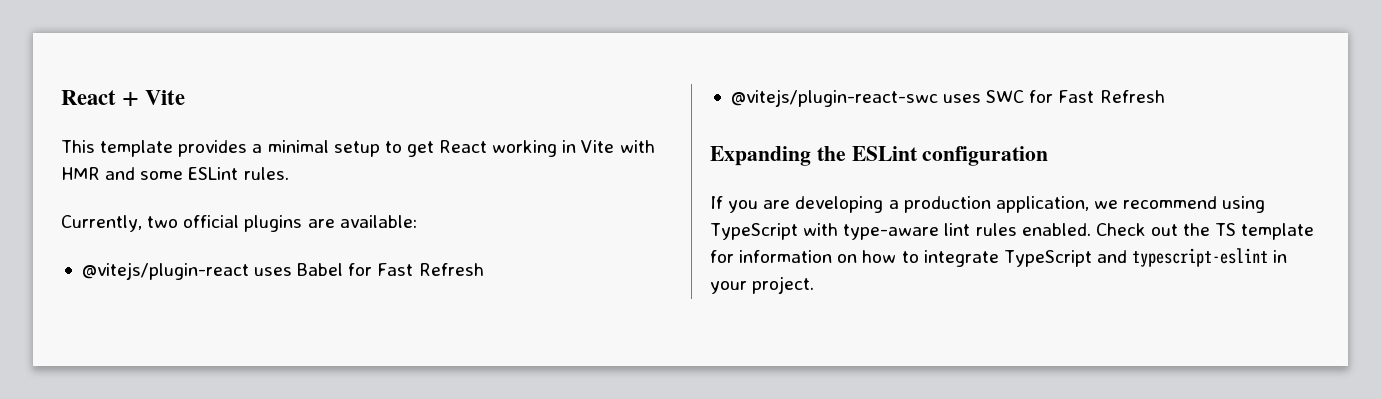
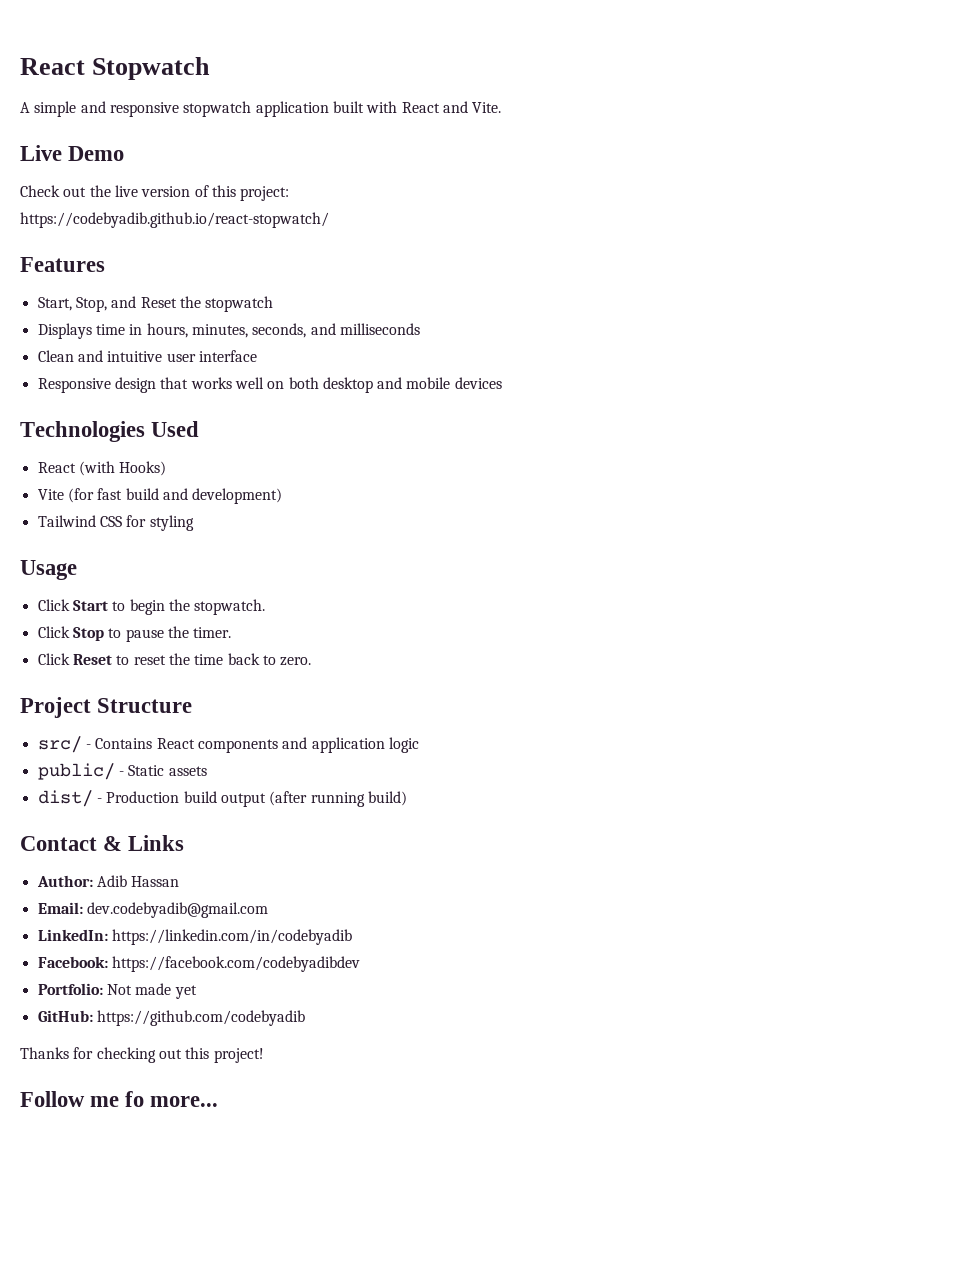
- React + Vite
- This template provides a minimal setup to get React working in Vite with HMR and some ESLint rules.
- Currently, two official plugins are available:
- @vitejs/plugin-react uses Babel for Fast Refresh
- @vitejs/plugin-react-swc uses SWC for Fast Refresh
- Expanding the ESLint configuration
- If you are developing a production application, we recommend using TypeScript with type-aware lint rules enabled. Check out the TS template for information on how to integrate TypeScript and typescript-eslint in your project.
+ React Stopwatch
+ A simple and responsive stopwatch application built with React and Vite.
+ Live Demo
+ Check out the live version of this project:
+ https://codebyadib.github.io/react-stopwatch/
+ Features
+ Start, Stop, and Reset the stopwatch
+ Displays time in hours, minutes, seconds, and milliseconds
+ Clean and intuitive user interface
+ Responsive design that works well on both desktop and mobile devices
+ Technologies Used
+ React (with Hooks)
+ Vite (for fast build and development)
+ Tailwind CSS for styling
+ Usage
+ Click Start to begin the stopwatch.
+ Click Stop to pause the timer.
+ Click Reset to reset the time back to zero.
+ Project Structure
+ src/ - Contains React components and application logic
+ public/ - Static assets
+ dist/ - Production build output (after running build)
+ Contact & Links
+ Author: Adib Hassan
+ Email: dev.codebyadib@gmail.com
+ LinkedIn: https://linkedin.com/in/codebyadib
+ Facebook: https://facebook.com/codebyadibdev
+ Portfolio: Not made yet
+ GitHub: https://github.com/codebyadib
+ Thanks for checking out this project!
+ Follow me fo more...

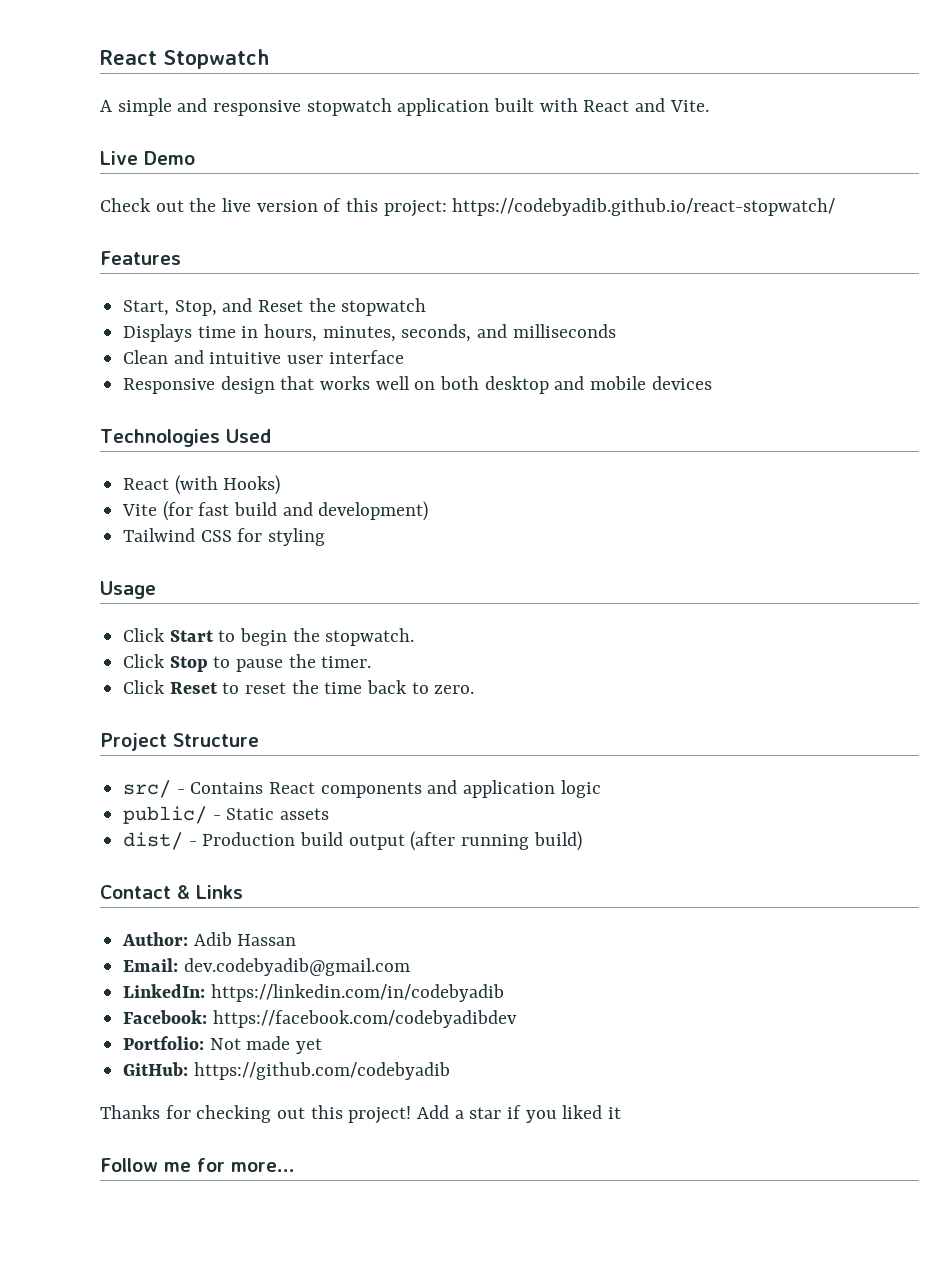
- Check out the live version of this project:
- https://codebyadib.github.io/react-stopwatch/
+ Check out the live version of this project: https://codebyadib.github.io/react-stopwatch/
+ Add a star if you liked it
- Follow me fo more...
+ Follow me for more...

